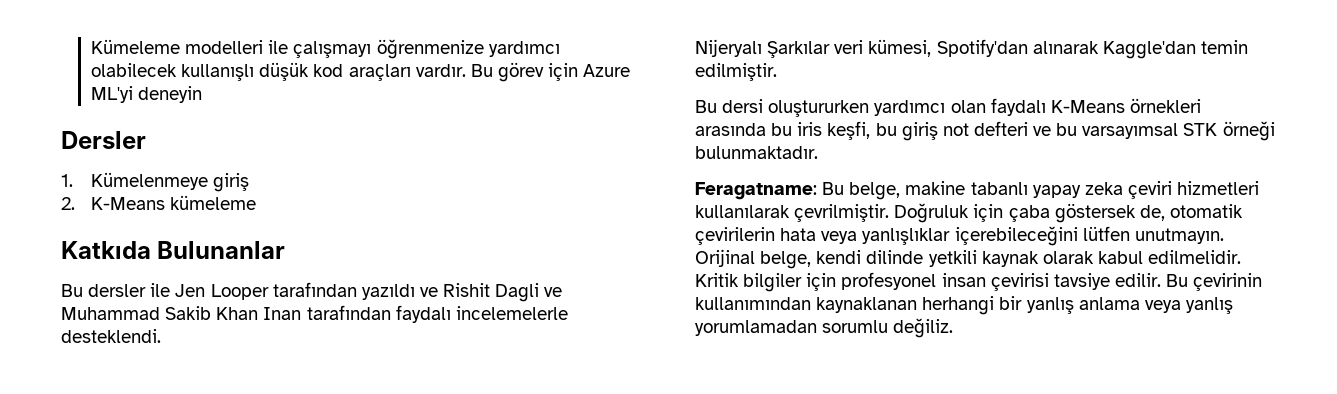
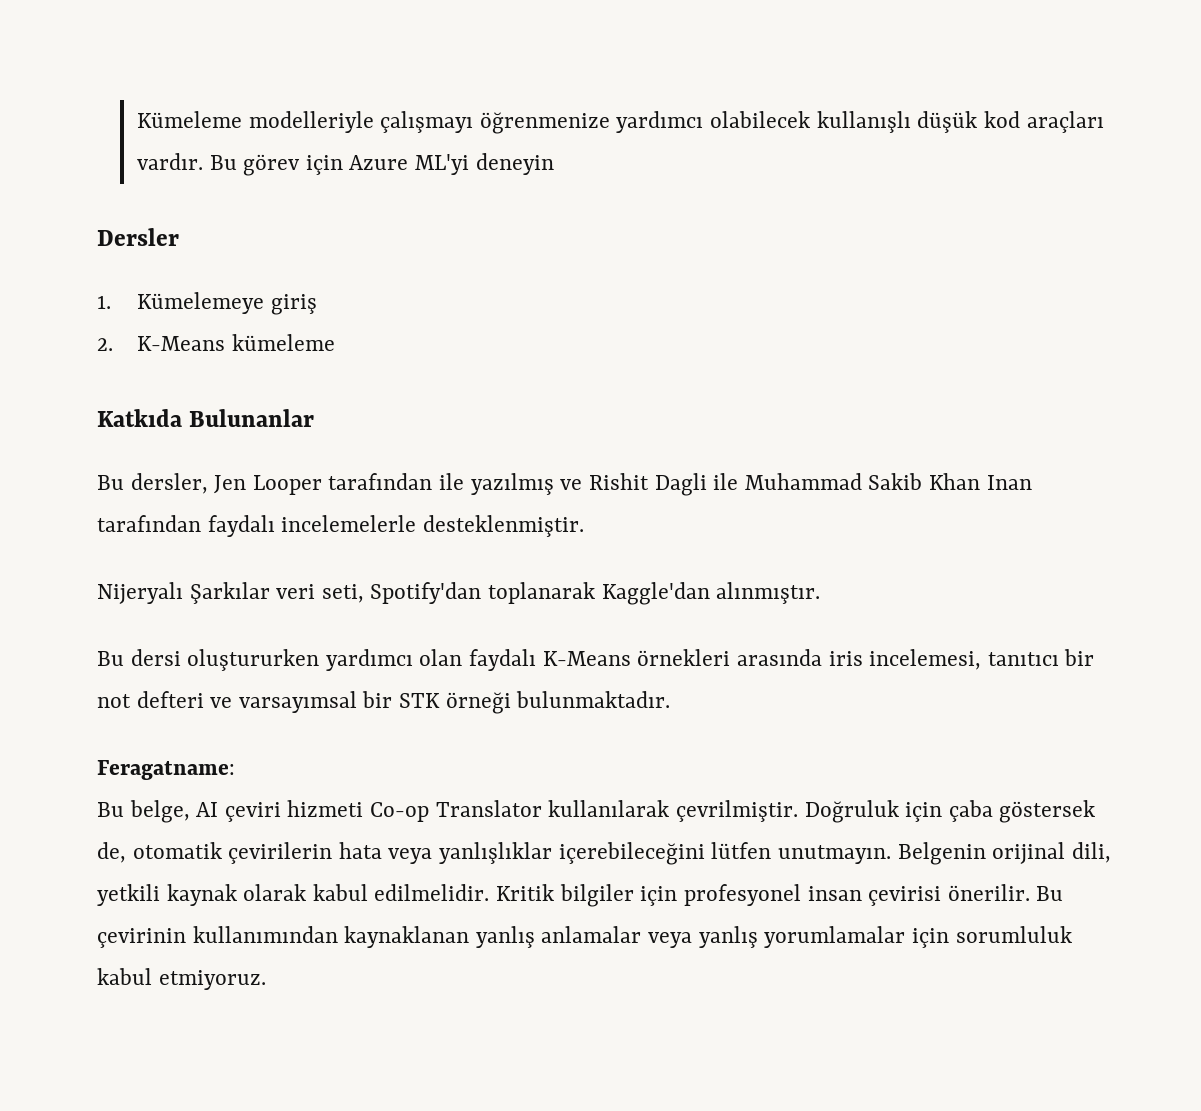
- Kümeleme modelleri ile çalışmayı öğrenmenize yardımcı olabilecek kullanışlı düşük kod araçları vardır.
+ Kümeleme modelleriyle çalışmayı öğrenmenize yardımcı olabilecek kullanışlı düşük kod araçları vardır.
- 1. Kümelenmeye giriş
+ 1. Kümelemeye giriş
- Bu dersler ile Jen Looper tarafından yazıldı ve Rishit Dagli ve Muhammad Sakib Khan Inan tarafından faydalı incelemelerle desteklendi.
+ Bu dersler, Jen Looper tarafından ile yazılmış ve Rishit Dagli ile Muhammad Sakib Khan Inan tarafından faydalı incelemelerle desteklenmiştir.
- Nijeryalı Şarkılar veri kümesi, Spotify'dan alınarak Kaggle'dan temin edilmiştir.
+ Nijeryalı Şarkılar veri seti, Spotify'dan toplanarak Kaggle'dan alınmıştır.
- Bu dersi oluştururken yardımcı olan faydalı K-Means örnekleri arasında bu iris keşfi, bu giriş not defteri ve bu varsayımsal STK örneği bulunmaktadır.
+ Bu dersi oluştururken yardımcı olan faydalı K-Means örnekleri arasında iris incelemesi, tanıtıcı bir not defteri ve varsayımsal bir STK örneği bulunmaktadır.
- Feragatname: Bu belge, makine tabanlı yapay zeka çeviri hizmetleri kullanılarak çevrilmiştir.
+ Feragatname:
+ Bu belge, AI çeviri hizmeti Co-op Translator kullanılarak çevrilmiştir.
- Orijinal belge, kendi dilinde yetkili kaynak olarak kabul edilmelidir.
+ Belgenin orijinal dili, yetkili kaynak olarak kabul edilmelidir.
- Kritik bilgiler için profesyonel insan çevirisi tavsiye edilir.
+ Kritik bilgiler için profesyonel insan çevirisi önerilir.
- Bu çevirinin kullanımından kaynaklanan herhangi bir yanlış anlama veya yanlış yorumlamadan sorumlu değiliz.
+ Bu çevirinin kullanımından kaynaklanan yanlış anlamalar veya yanlış yorumlamalar için sorumluluk kabul etmiyoruz.

